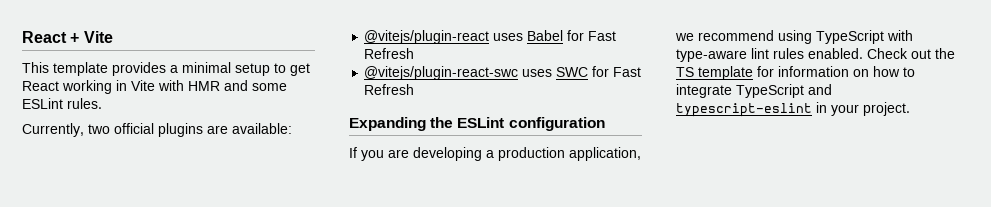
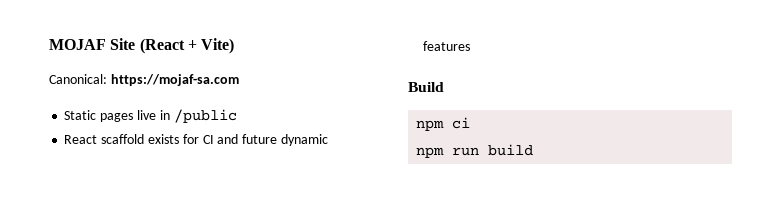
- React + Vite
- This template provides a minimal setup to get React working in Vite with HMR and some ESLint rules.
- Currently, two official plugins are available:
- @vitejs/plugin-react uses Babel for Fast Refresh
- @vitejs/plugin-react-swc uses SWC for Fast Refresh
- Expanding the ESLint configuration
- If you are developing a production application, we recommend using TypeScript with type-aware lint rules enabled. Check out the TS template for information on how to integrate TypeScript and typescript-eslint in your project.
+ MOJAF Site (React + Vite)
+ Canonical: https://mojaf-sa.com
+ Static pages live in /public
+ React scaffold exists for CI and future dynamic features
+ Build
+ npm ci
+ npm run build

